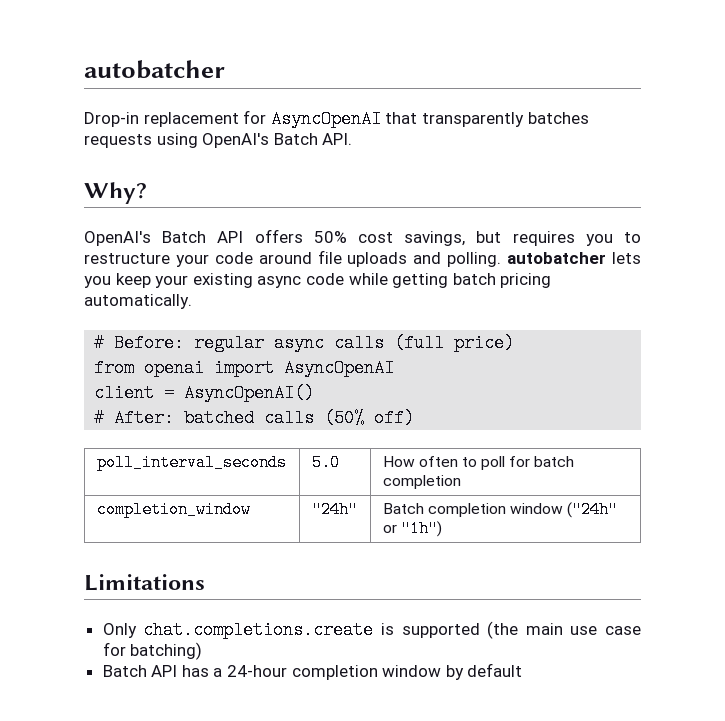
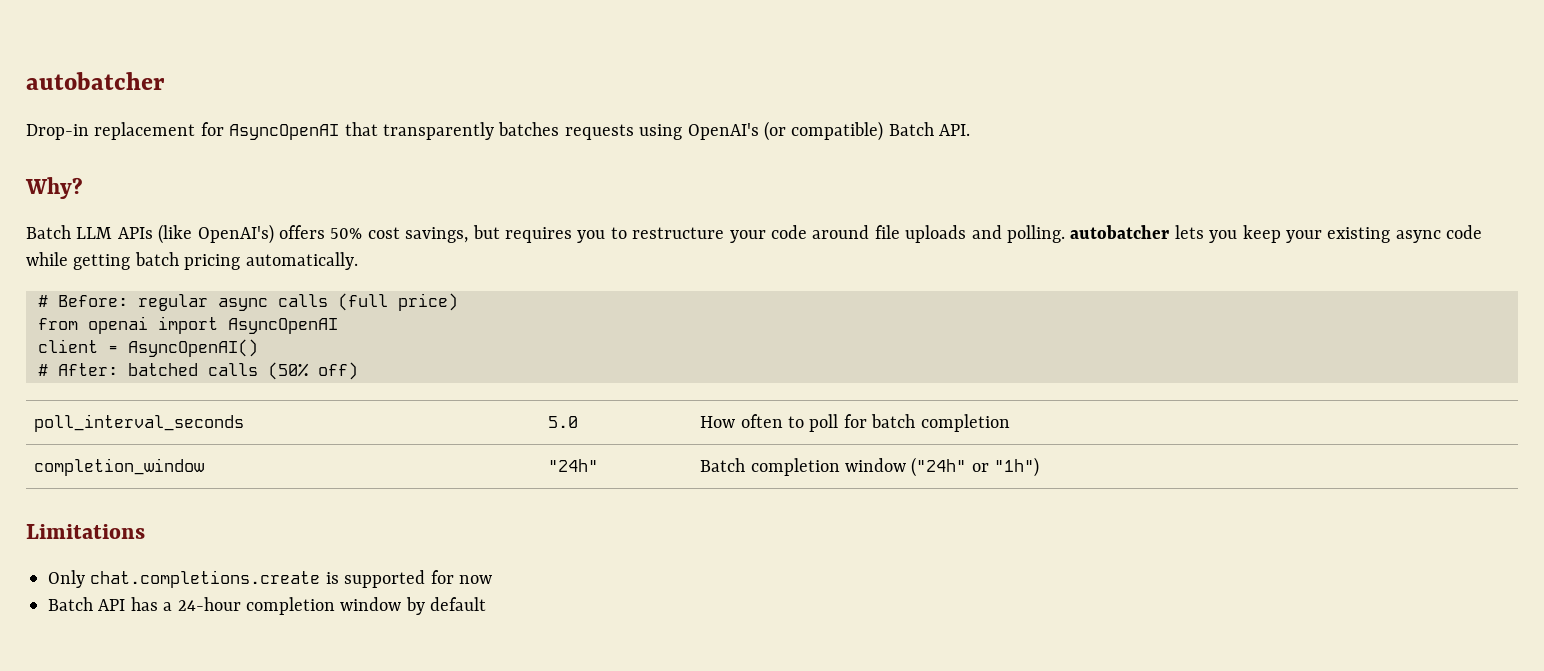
- Drop-in replacement for AsyncOpenAI that transparently batches requests using OpenAI's Batch API.
+ Drop-in replacement for AsyncOpenAI that transparently batches requests using OpenAI's (or compatible) Batch API.
- OpenAI's Batch API offers 50% cost savings, but requires you to restructure your code around file uploads and polling. autobatcher lets you keep your existing async code while getting batch pricing automatically.
+ Batch LLM APIs (like OpenAI's) offers 50% cost savings, but requires you to restructure your code around file uploads and polling. autobatcher lets you keep your existing async code while getting batch pricing automatically.
- Only chat.completions.create is supported (the main use case for batching)
+ Only chat.completions.create is supported for now

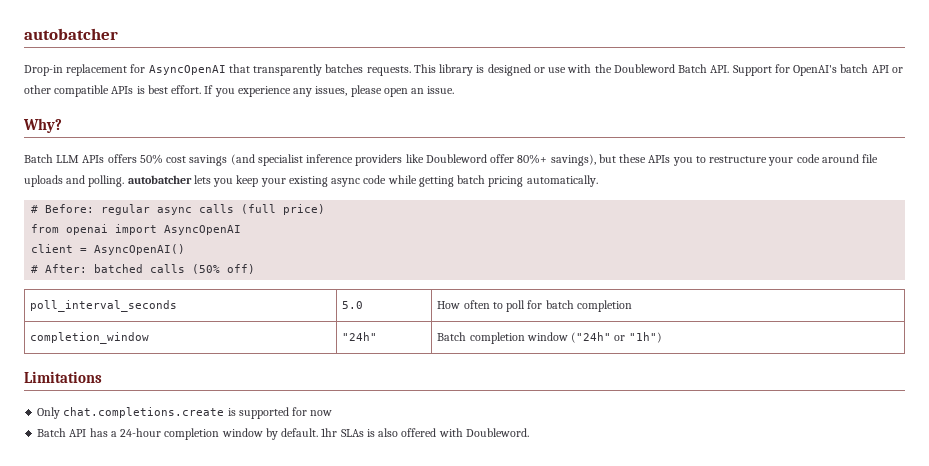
- Drop-in replacement for AsyncOpenAI that transparently batches requests using OpenAI's (or compatible) Batch API.
+ Drop-in replacement for AsyncOpenAI that transparently batches requests. This library is designed or use with the Doubleword Batch API. Support for OpenAI's batch API or other compatible APIs is best effort. If you experience any issues, please open an issue.
- Batch LLM APIs (like OpenAI's) offers 50% cost savings, but requires you to restructure your code around file uploads and polling. autobatcher lets you keep your existing async code while getting batch pricing automatically.
+ Batch LLM APIs offers 50% cost savings (and specialist inference providers like Doubleword offer 80%+ savings), but these APIs you to restructure your code around file uploads and polling. autobatcher lets you keep your existing async code while getting batch pricing automatically.
- Batch API has a 24-hour completion window by default
+ Batch API has a 24-hour completion window by default. 1hr SLAs is also offered with Doubleword.

